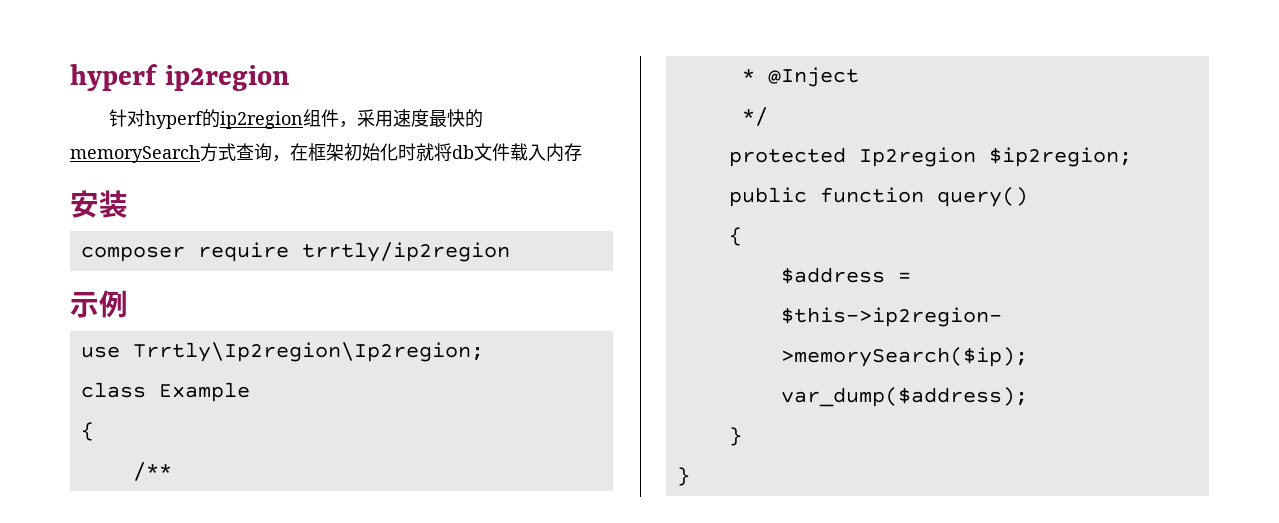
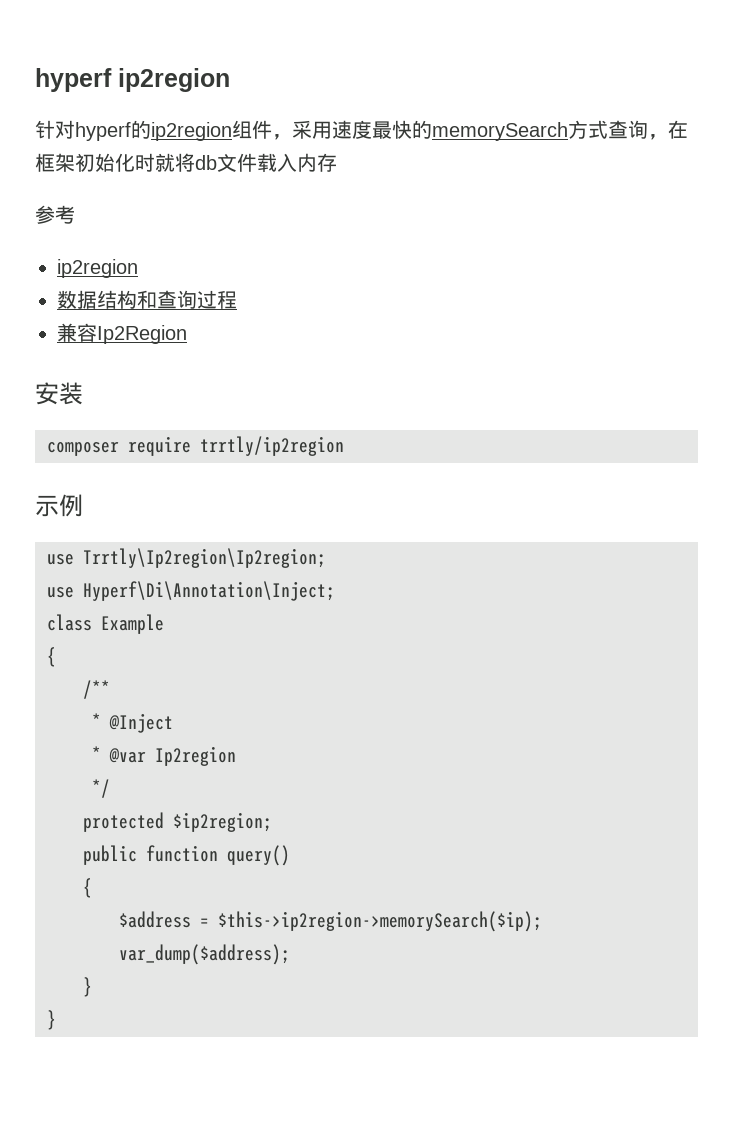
+ 参考
+ ip2region
+ 数据结构和查询过程
+ 兼容Ip2Region
+ use Hyperf\Di\Annotation\Inject;
+ * @var Ip2region
- protected Ip2region $ip2region;
+ protected $ip2region;

